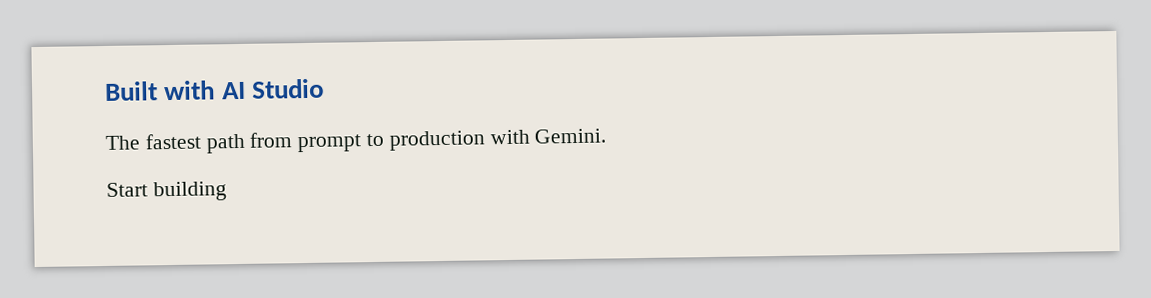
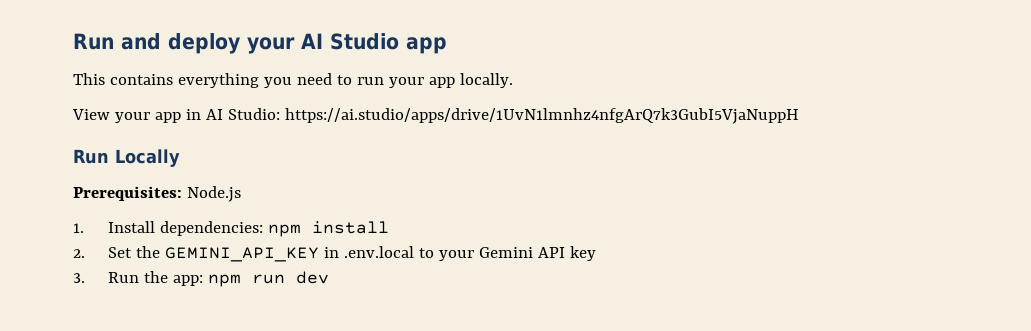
- Built with AI Studio
- The fastest path from prompt to production with Gemini.
- Start building
+ Run and deploy your AI Studio app
+ This contains everything you need to run your app locally.
+ View your app in AI Studio: https://ai.studio/apps/drive/1UvN1lmnhz4nfgArQ7k3GubI5VjaNuppH
+ Run Locally
+ Prerequisites: Node.js
+ 1. Install dependencies: npm install
+ 2. Set the GEMINI_API_KEY in .env.local to your Gemini API key
+ 3. Run the app: npm run dev

